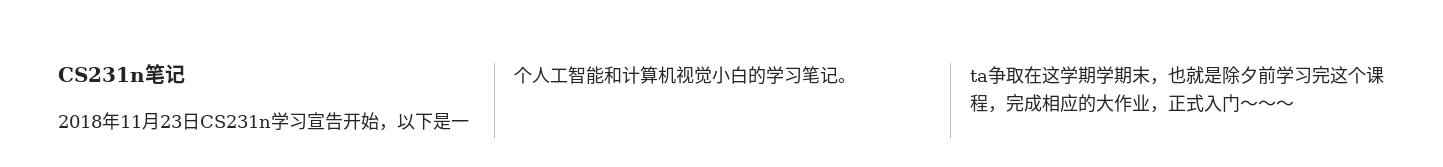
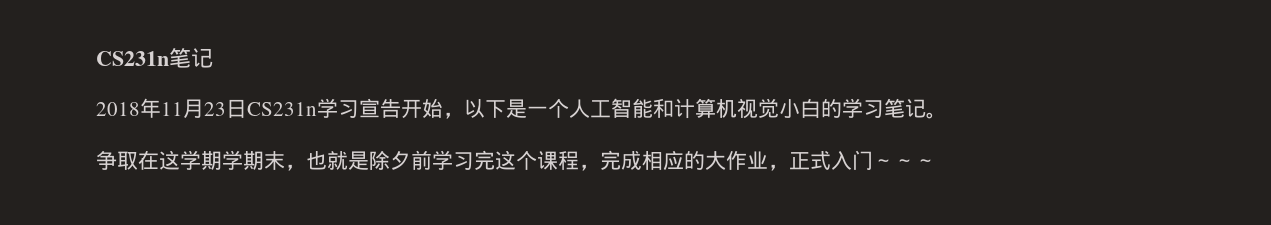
- ta争取在这学期学期末，也就是除夕前学习完这个课程，完成相应的大作业，正式入门～～～
+ 争取在这学期学期末，也就是除夕前学习完这个课程，完成相应的大作业，正式入门～～～

